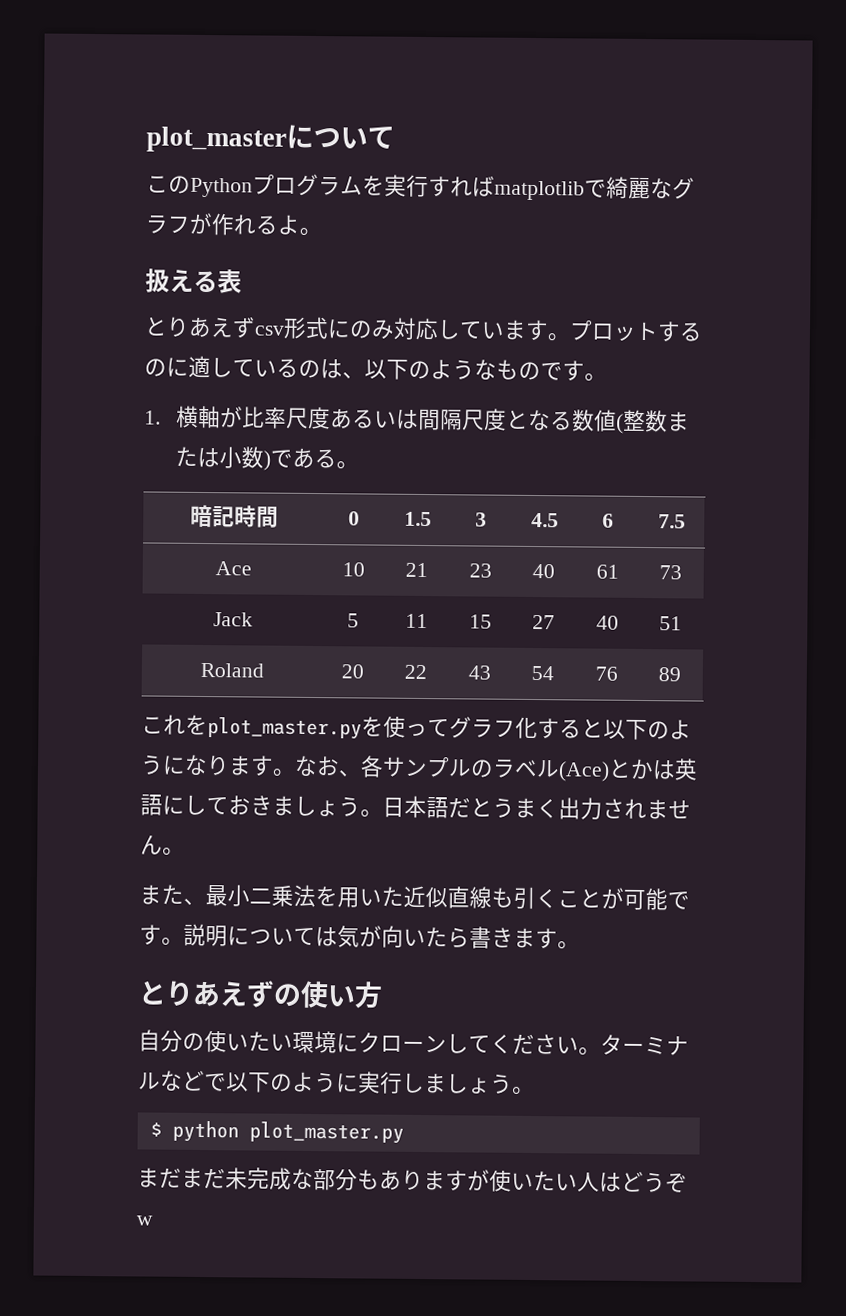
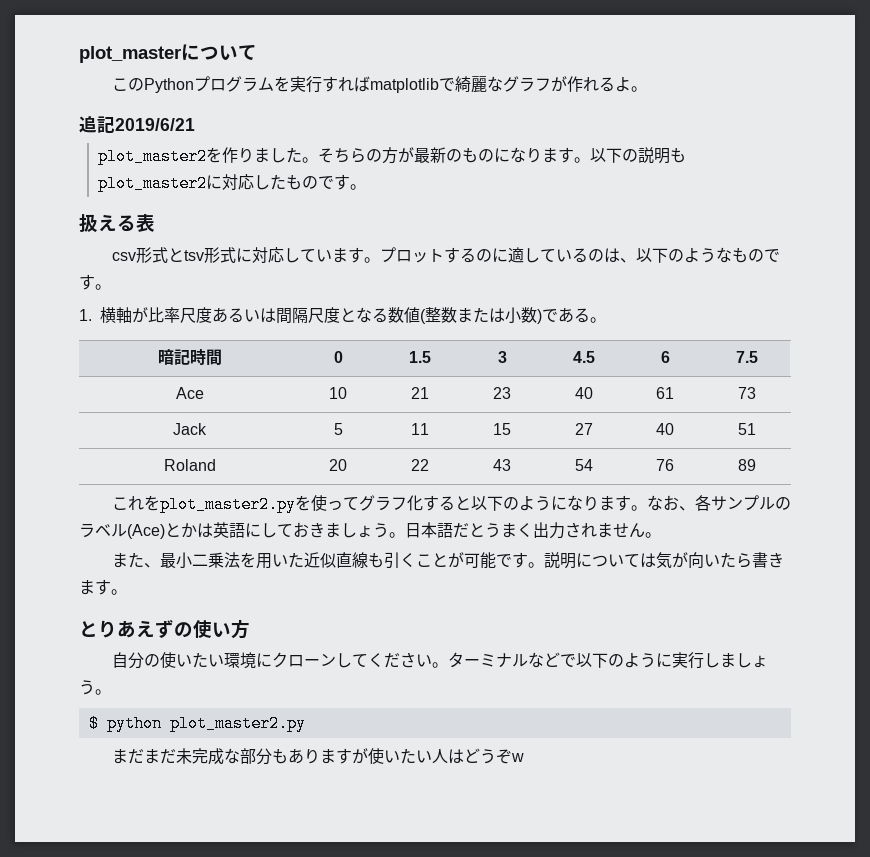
+ 追記2019/6/21
+ plot_master2を作りました。そちらの方が最新のものになります。以下の説明もplot_master2に対応したものです。
  扱える表
- とりあえずcsv形式にのみ対応しています。
+ csv形式とtsv形式に対応しています。
- これをplot_master.pyを使ってグラフ化すると以下のようになります。
+ これをplot_master2.pyを使ってグラフ化すると以下のようになります。
- $ python plot_master.py
+ $ python plot_master2.py

